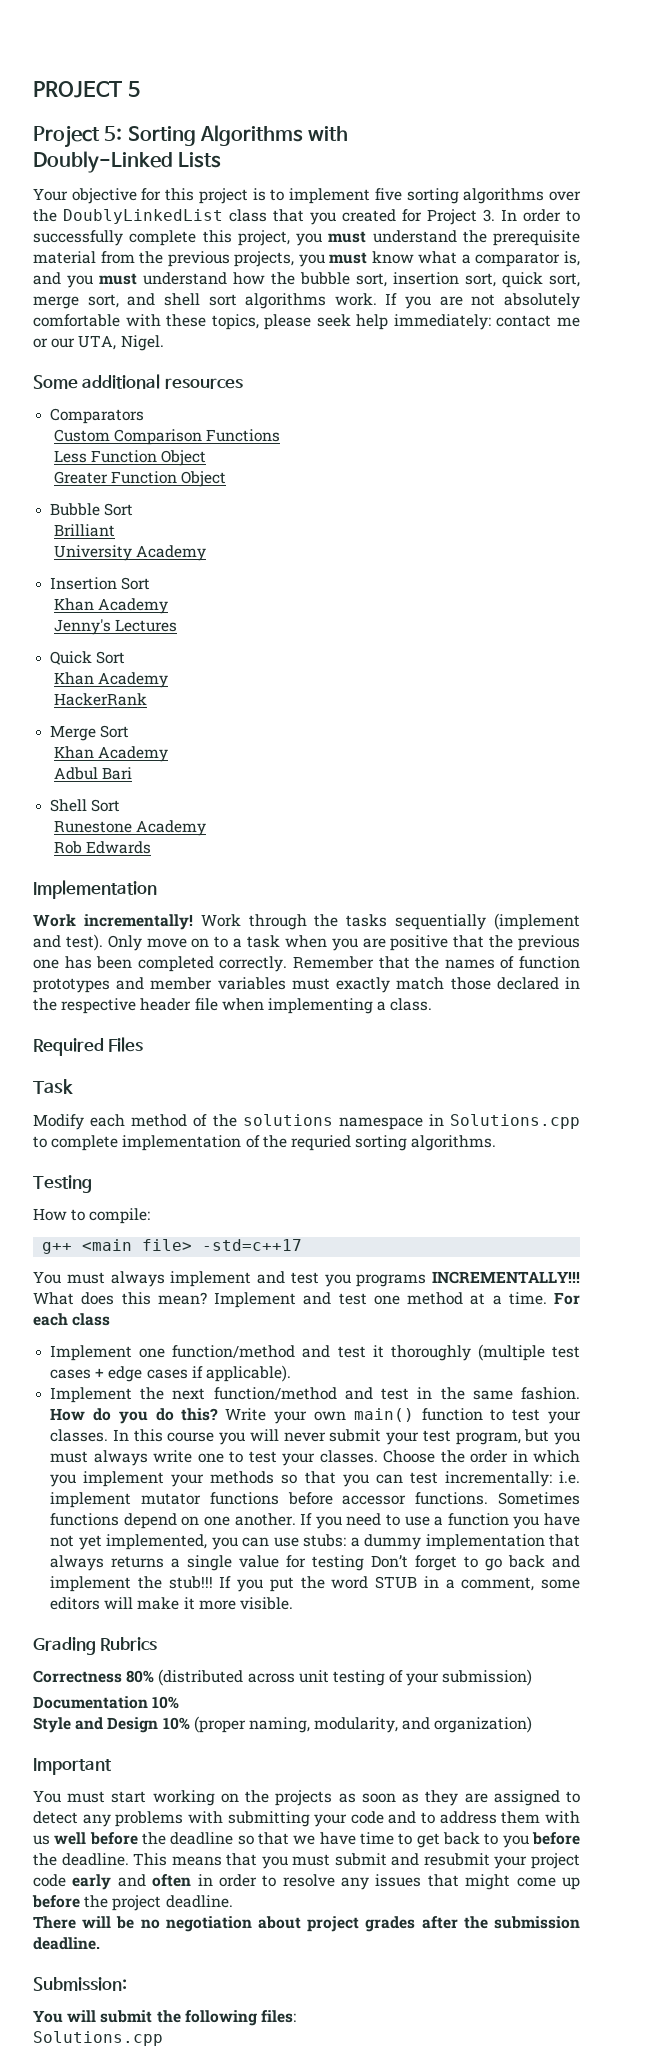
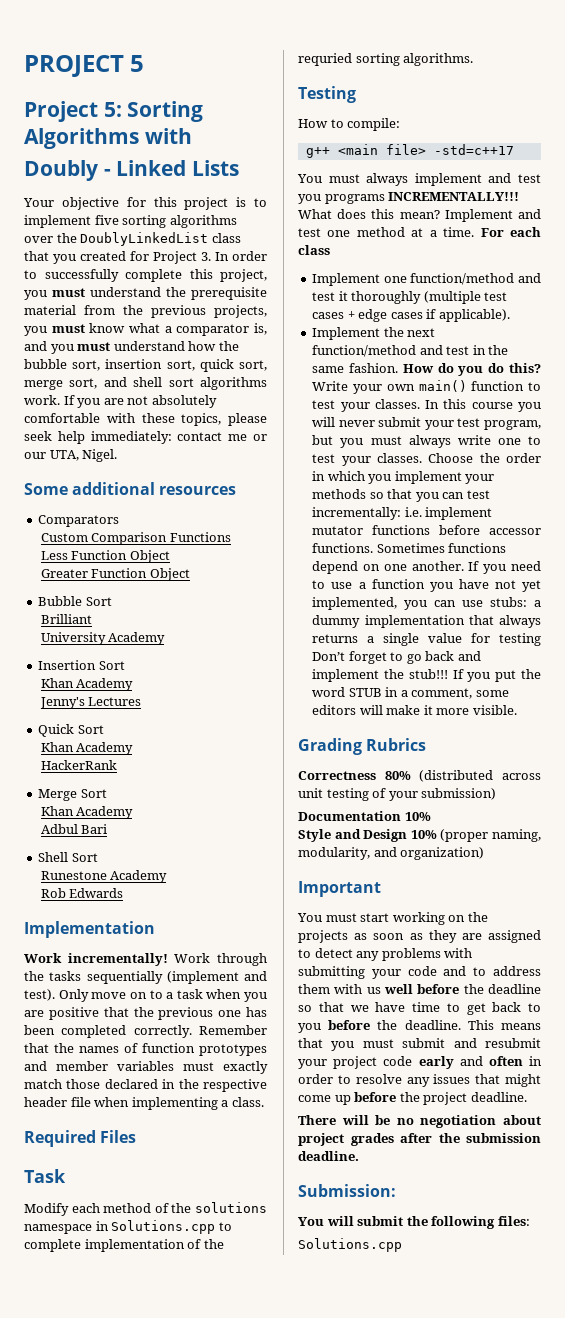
- Doubly-Linked Lists
+ Doubly - Linked Lists

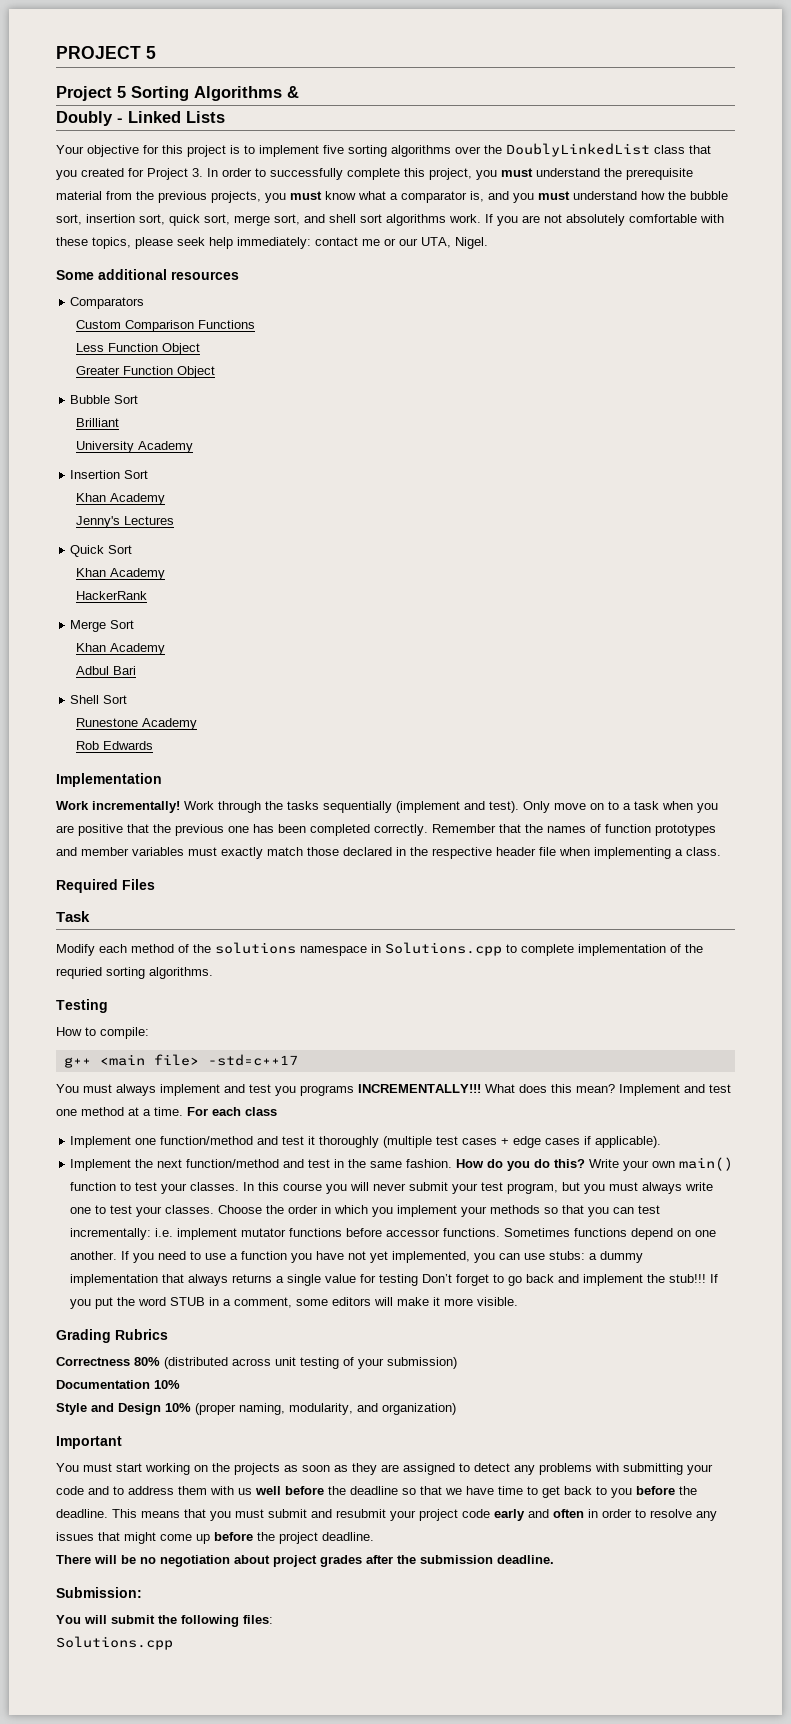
- Project 5: Sorting Algorithms with
+ Project 5 Sorting Algorithms &

